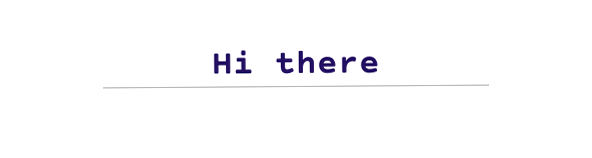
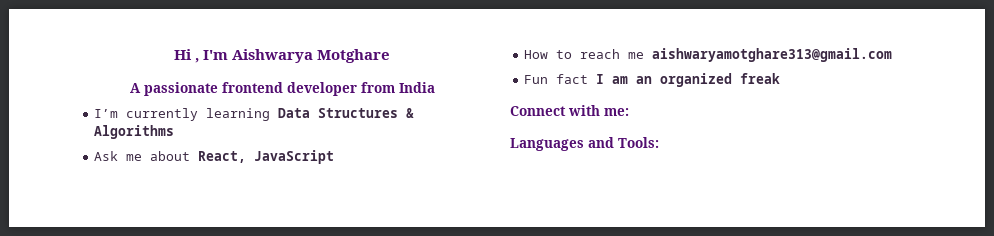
- Hi there
+ Hi , I'm Aishwarya Motghare
+ A passionate frontend developer from India
+ I’m currently learning Data Structures & Algorithms
+ Ask me about React, JavaScript
+ How to reach me aishwaryamotghare313@gmail.com
+ Fun fact I am an organized freak
+ Connect with me:
+ Languages and Tools:

